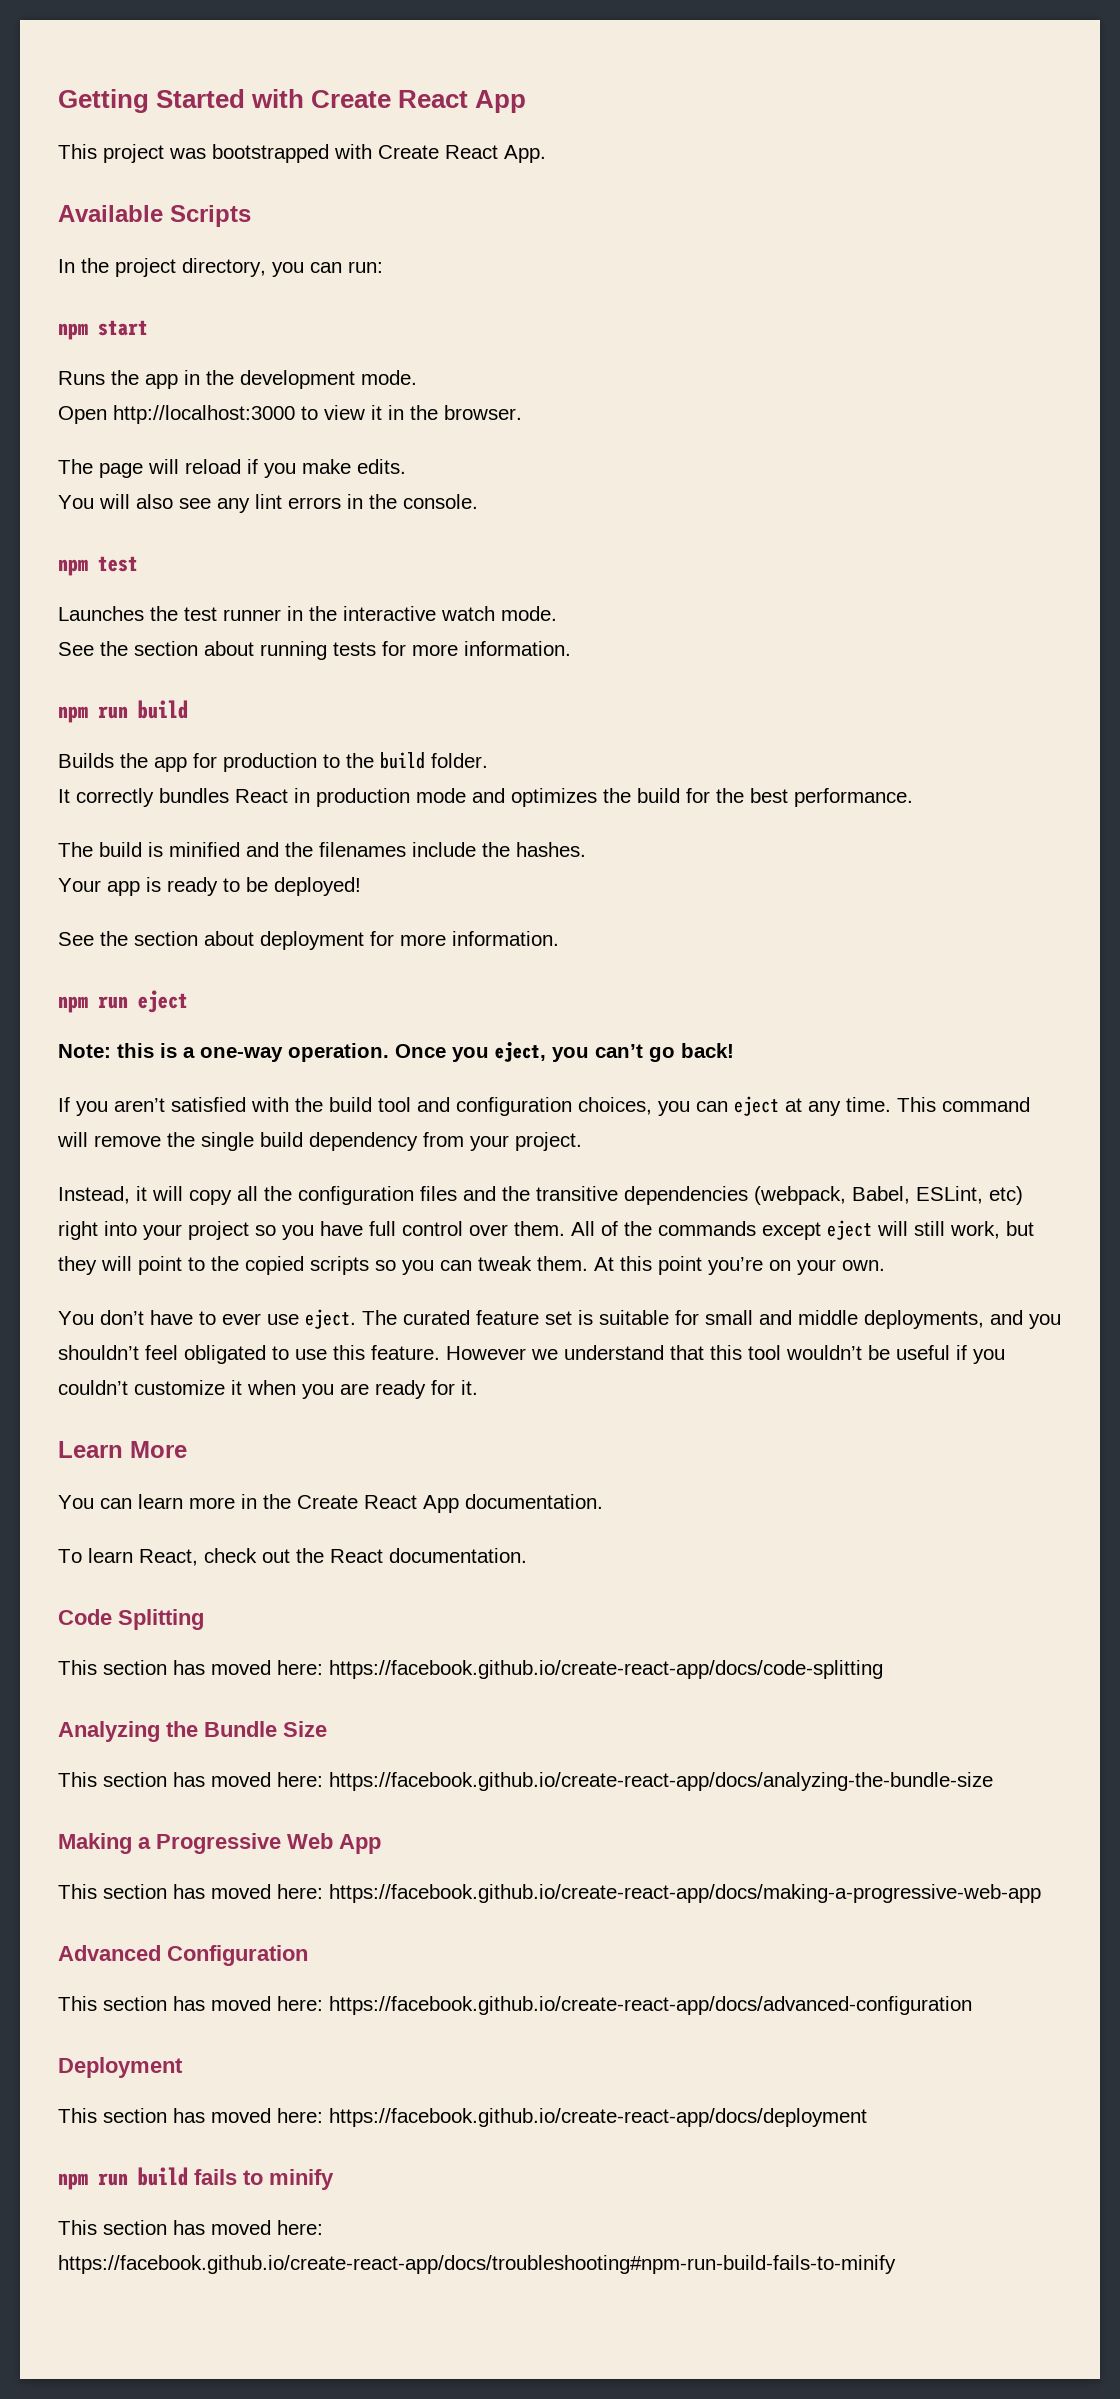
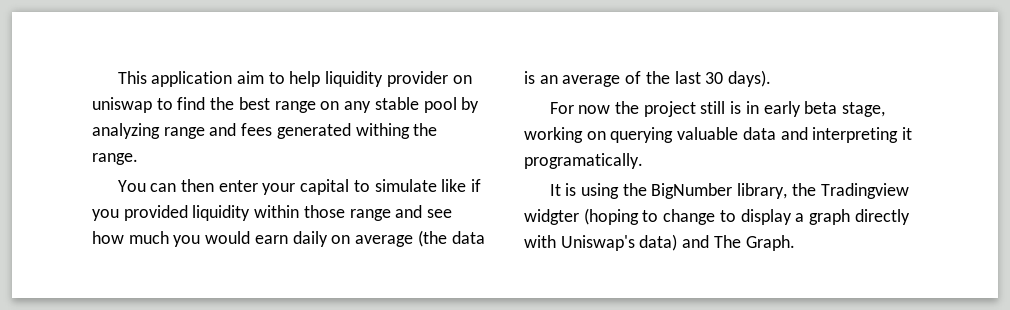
- Getting Started with Create React App
- This project was bootstrapped with Create React App.
- Available Scripts
- In the project directory, you can run:
- npm start
- Runs the app in the development mode.
- Open http://localhost:3000 to view it in the browser.
- The page will reload if you make edits.
- You will also see any lint errors in the console.
- npm test
- Launches the test runner in the interactive watch mode.
- See the section about running tests for more information.
- npm run build
- Builds the app for production to the build folder.
- It correctly bundles React in production mode and optimizes the build for the best performance.
- The build is minified and the filenames include the hashes.
- Your app is ready to be deployed!
- See the section about deployment for more information.
- npm run eject
- Note: this is a one-way operation. Once you eject, you can’t go back!
- If you aren’t satisfied with the build tool and configuration choices, you can eject at any time. This command will remove the single build dependency from your project.
- Instead, it will copy all the configuration files and the transitive dependencies (webpack, Babel, ESLint, etc) right into your project so you have full control over them. All of the commands except eject will still work, but they will point to the copied scripts so you can tweak them. At this point you’re on your own.
- You don’t have to ever use eject. The curated feature set is suitable for small and middle deployments, and you shouldn’t feel obligated to use this feature. However we understand that this tool wouldn’t be useful if you couldn’t customize it when you are ready for it.
- Learn More
- You can learn more in the Create React App documentation.
- To learn React, check out the React documentation.
- Code Splitting
- This section has moved here: https://facebook.github.io/create-react-app/docs/code-splitting
- Analyzing the Bundle Size
- This section has moved here: https://facebook.github.io/create-react-app/docs/analyzing-the-bundle-size
- Making a Progressive Web App
- This section has moved here: https://facebook.github.io/create-react-app/docs/making-a-progressive-web-app
- Advanced Configuration
- This section has moved here: https://facebook.github.io/create-react-app/docs/advanced-configuration
- Deployment
- This section has moved here: https://facebook.github.io/create-react-app/docs/deployment
- npm run build fails to minify
- This section has moved here: https://facebook.github.io/create-react-app/docs/troubleshooting#npm-run-build-fails-to-minify
+ This application aim to help liquidity provider on uniswap to find the best range on any stable pool by analyzing range and fees generated withing the range.
+ You can then enter your capital to simulate like if you provided liquidity within those range and see how much you would earn daily on average (the data is an average of the last 30 days).
+ For now the project still is in early beta stage, working on querying valuable data and interpreting it programatically.
+ It is using the BigNumber library, the Tradingview widgter (hoping to change to display a graph directly with Uniswap's data) and The Graph.

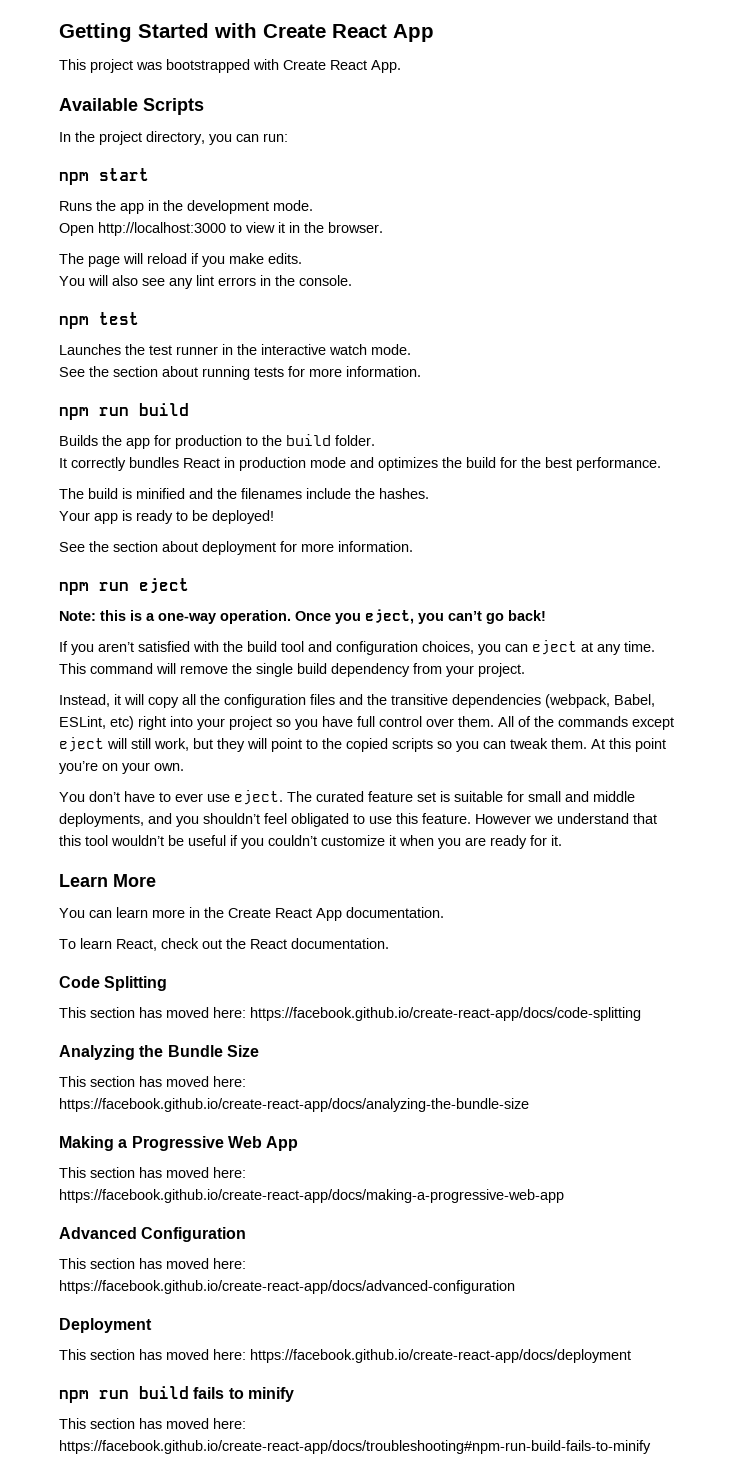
- This application aim to help liquidity provider on uniswap to find the best range on any stable pool by analyzing range and fees generated withing the range.
- You can then enter your capital to simulate like if you provided liquidity within those range and see how much you would earn daily on average (the data is an average of the last 30 days).
- For now the project still is in early beta stage, working on querying valuable data and interpreting it programatically.
- It is using the BigNumber library, the Tradingview widgter (hoping to change to display a graph directly with Uniswap's data) and The Graph.
+ Getting Started with Create React App
+ This project was bootstrapped with Create React App.
+ Available Scripts
+ In the project directory, you can run:
+ npm start
+ Runs the app in the development mode.
+ Open http://localhost:3000 to view it in the browser.
+ The page will reload if you make edits.
+ You will also see any lint errors in the console.
+ npm test
+ Launches the test runner in the interactive watch mode.
+ See the section about running tests for more information.
+ npm run build
+ Builds the app for production to the build folder.
+ It correctly bundles React in production mode and optimizes the build for the best performance.
+ The build is minified and the filenames include the hashes.
+ Your app is ready to be deployed!
+ See the section about deployment for more information.
+ npm run eject
+ Note: this is a one-way operation. Once you eject, you can’t go back!
+ If you aren’t satisfied with the build tool and configuration choices, you can eject at any time. This command will remove the single build dependency from your project.
+ Instead, it will copy all the configuration files and the transitive dependencies (webpack, Babel, ESLint, etc) right into your project so you have full control over them. All of the commands except eject will still work, but they will point to the copied scripts so you can tweak them. At this point you’re on your own.
+ You don’t have to ever use eject. The curated feature set is suitable for small and middle deployments, and you shouldn’t feel obligated to use this feature. However we understand that this tool wouldn’t be useful if you couldn’t customize it when you are ready for it.
+ Learn More
+ You can learn more in the Create React App documentation.
+ To learn React, check out the React documentation.
+ Code Splitting
+ This section has moved here: https://facebook.github.io/create-react-app/docs/code-splitting
+ Analyzing the Bundle Size
+ This section has moved here: https://facebook.github.io/create-react-app/docs/analyzing-the-bundle-size
+ Making a Progressive Web App
+ This section has moved here: https://facebook.github.io/create-react-app/docs/making-a-progressive-web-app
+ Advanced Configuration
+ This section has moved here: https://facebook.github.io/create-react-app/docs/advanced-configuration
+ Deployment
+ This section has moved here: https://facebook.github.io/create-react-app/docs/deployment
+ npm run build fails to minify
+ This section has moved here: https://facebook.github.io/create-react-app/docs/troubleshooting#npm-run-build-fails-to-minify

